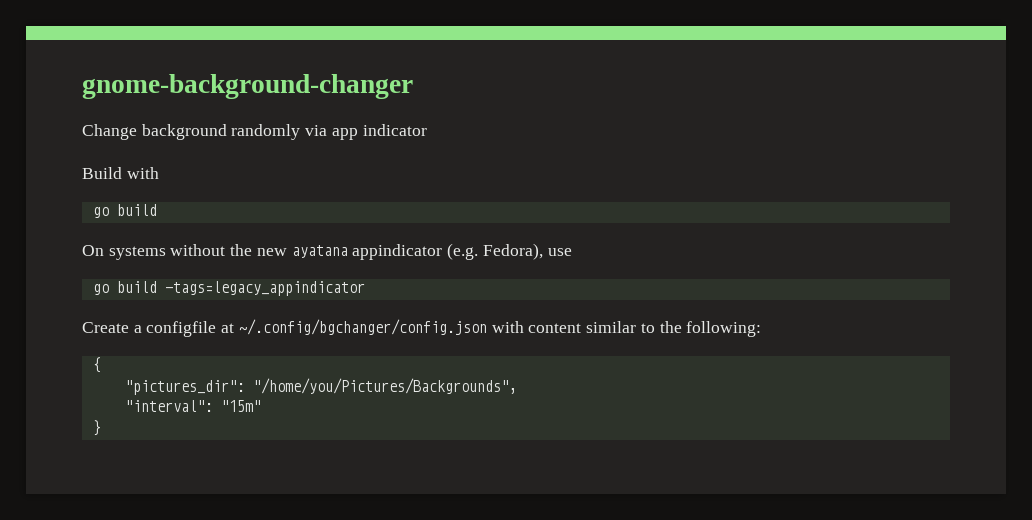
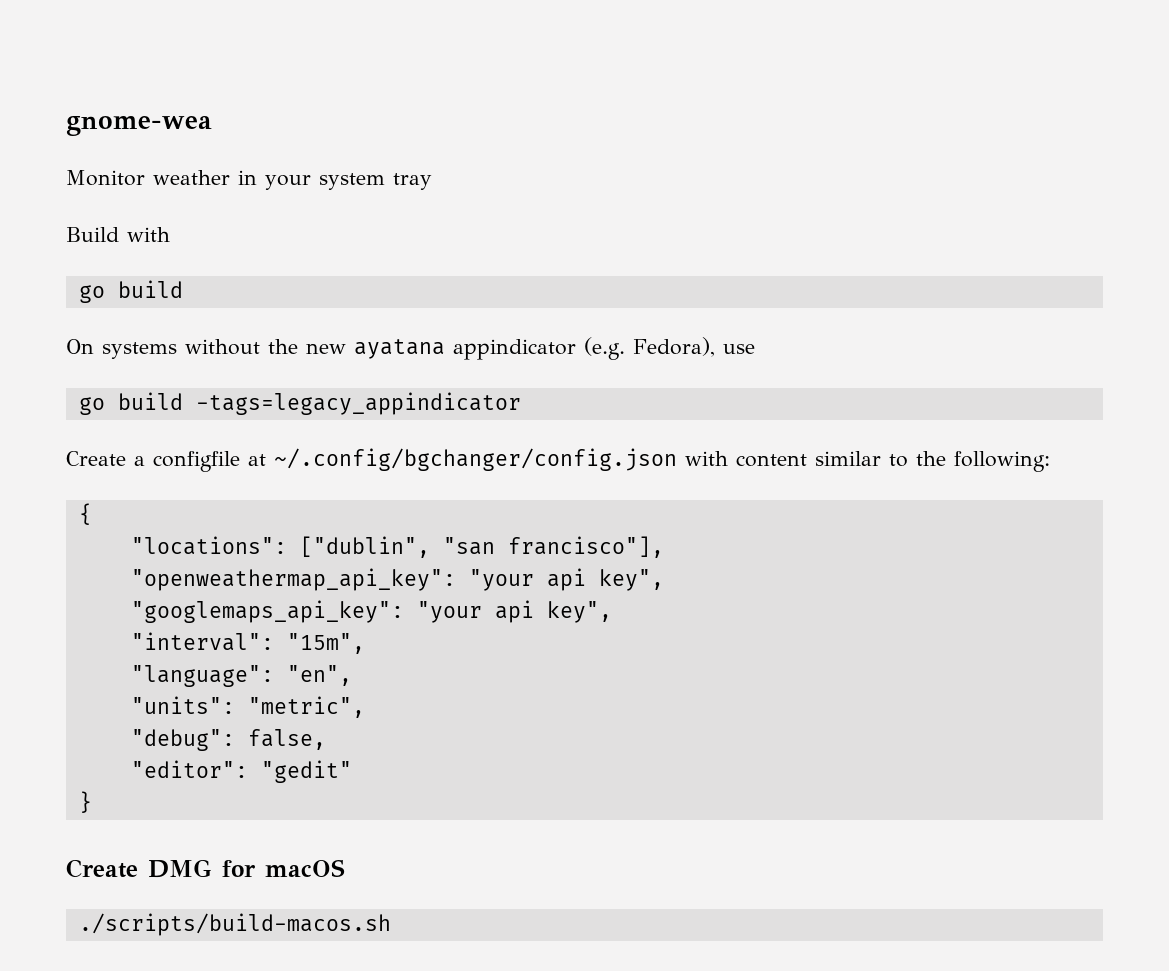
- gnome-background-changer
- Change background randomly via app indicator
+ gnome-wea
+ Monitor weather in your system tray
- "pictures_dir": "/home/you/Pictures/Backgrounds",
- "interval": "15m"
+ "locations": ["dublin", "san francisco"],
+ "openweathermap_api_key": "your api key",
+ "googlemaps_api_key": "your api key",
+ "interval": "15m",
+ "language": "en",
+ "units": "metric",
+ "debug": false,
+ "editor": "gedit"
  }
+ Create DMG for macOS
+ ./scripts/build-macos.sh

